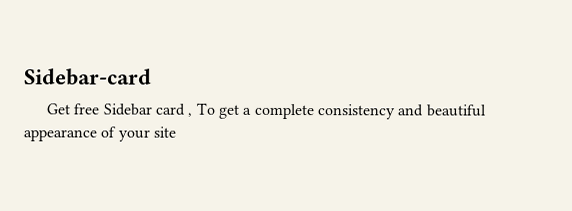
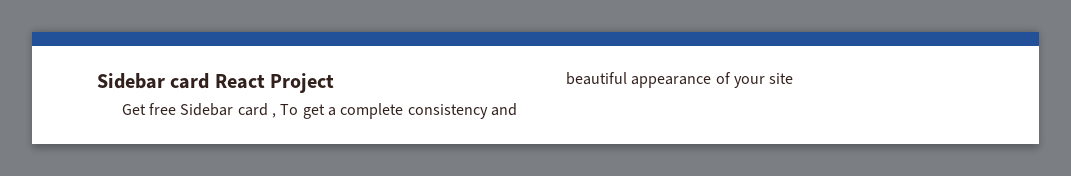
- Sidebar-card
+ Sidebar card React Project

